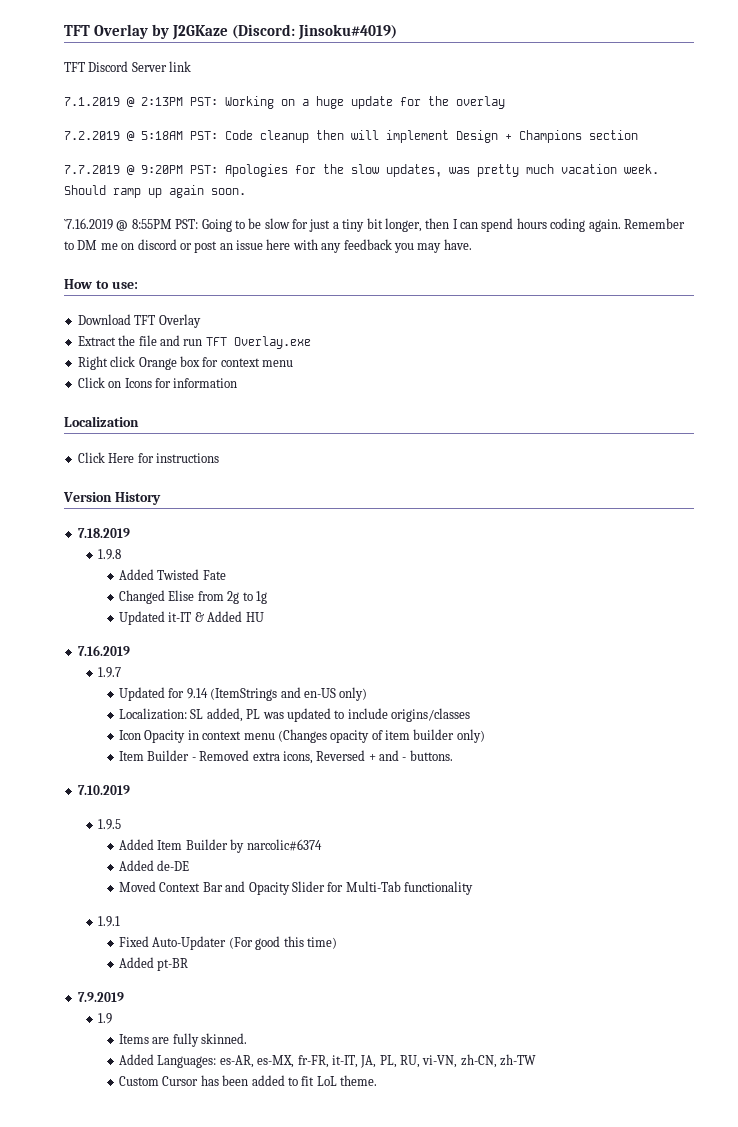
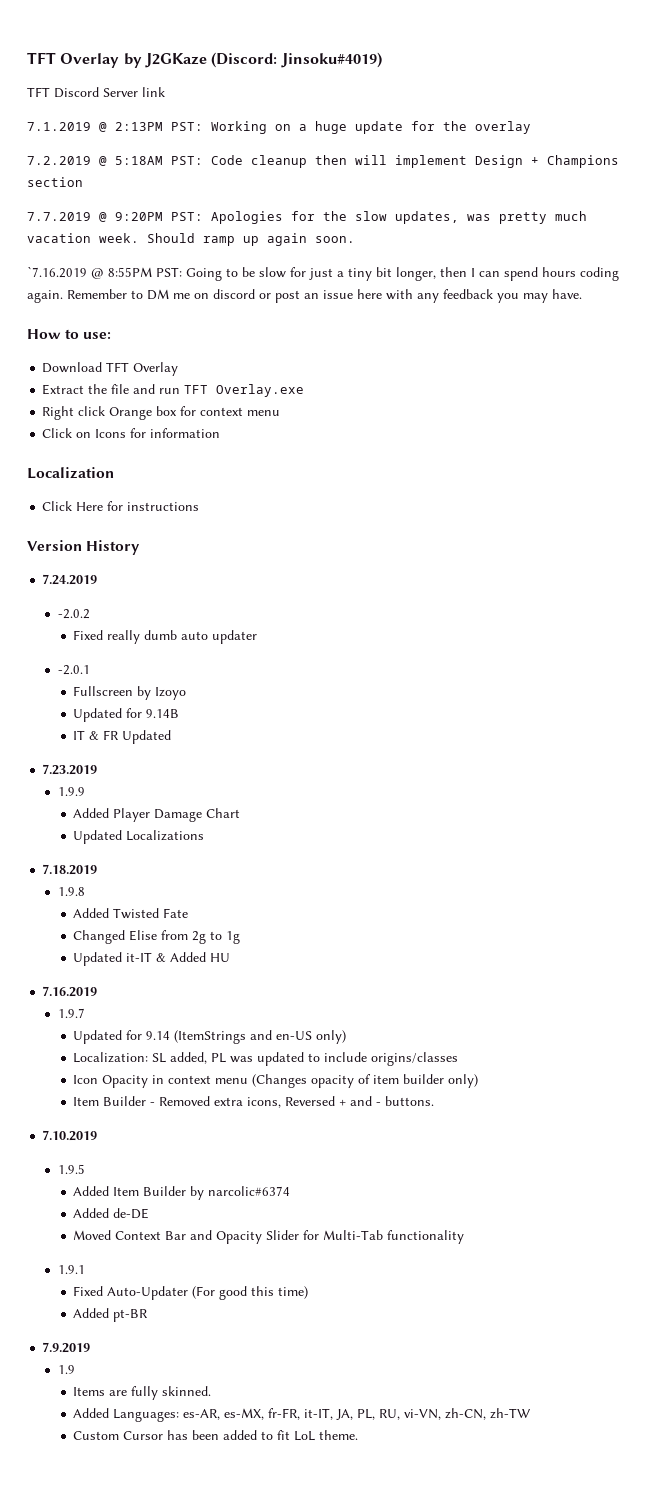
+ 7.24.2019
+ -2.0.2
+ Fixed really dumb auto updater
+ -2.0.1
+ Fullscreen by Izoyo
+ Updated for 9.14B
+ IT & FR Updated
+ 7.23.2019
+ 1.9.9
+ Added Player Damage Chart
+ Updated Localizations

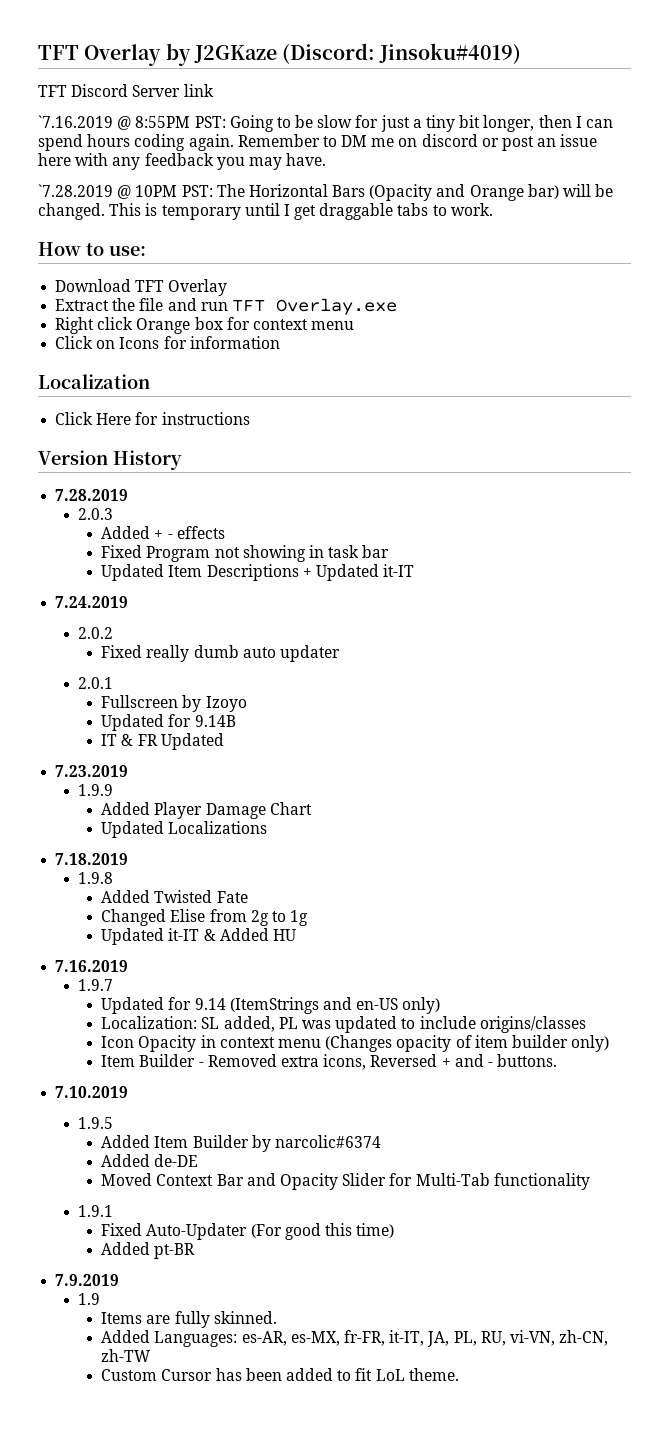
- 7.1.2019 @ 2:13PM PST: Working on a huge update for the overlay
- 7.2.2019 @ 5:18AM PST: Code cleanup then will implement Design + Champions section
- 7.7.2019 @ 9:20PM PST: Apologies for the slow updates, was pretty much vacation week. Should ramp up again soon.
+ `7.28.2019 @ 10PM PST: The Horizontal Bars (Opacity and Orange bar) will be changed. This is temporary until I get draggable tabs to work.
+ 7.28.2019
+ 2.0.3
+ Added + - effects
+ Fixed Program not showing in task bar
+ Updated Item Descriptions + Updated it-IT
- -2.0.2
+ 2.0.2
- -2.0.1
+ 2.0.1

